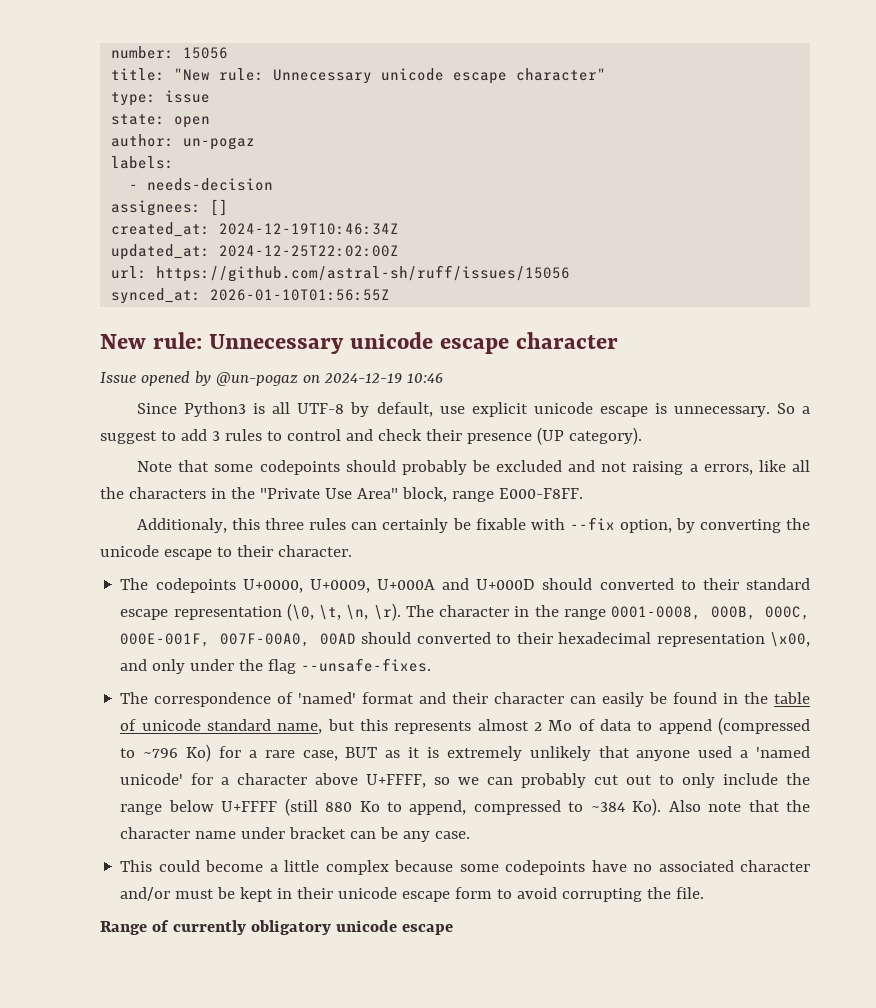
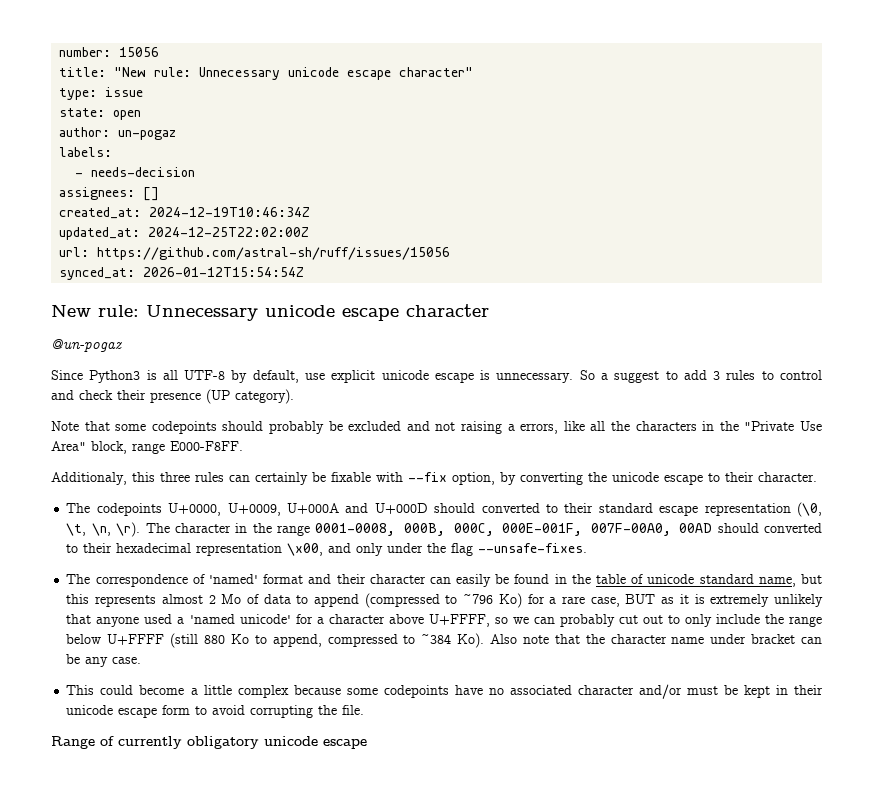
- synced_at: 2026-01-10T01:56:55Z
+ synced_at: 2026-01-12T15:54:54Z
- Issue opened by @un-pogaz on 2024-12-19 10:46
+ @un-pogaz

